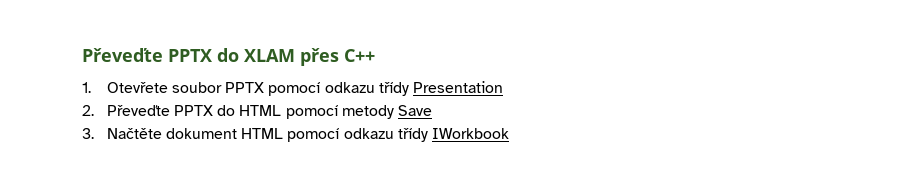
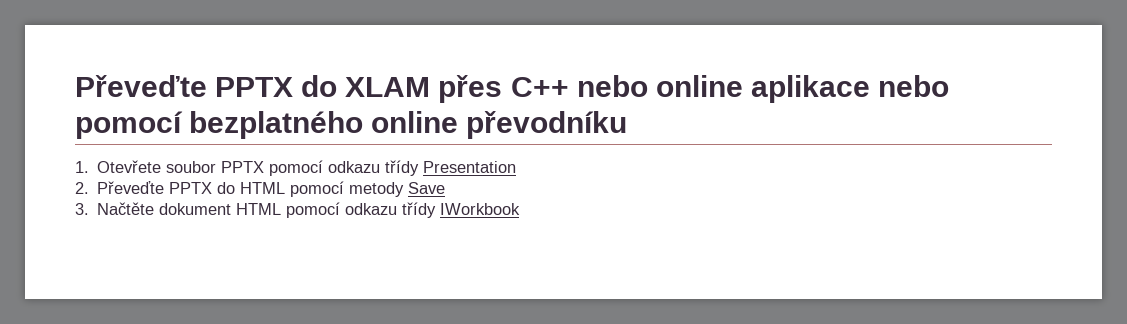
- Převeďte PPTX do XLAM přes C++
+ Převeďte PPTX do XLAM přes C++ nebo online aplikace nebo pomocí bezplatného online převodníku

